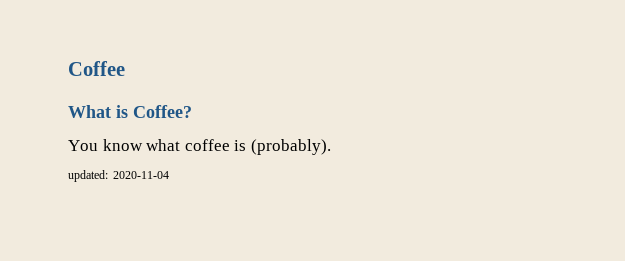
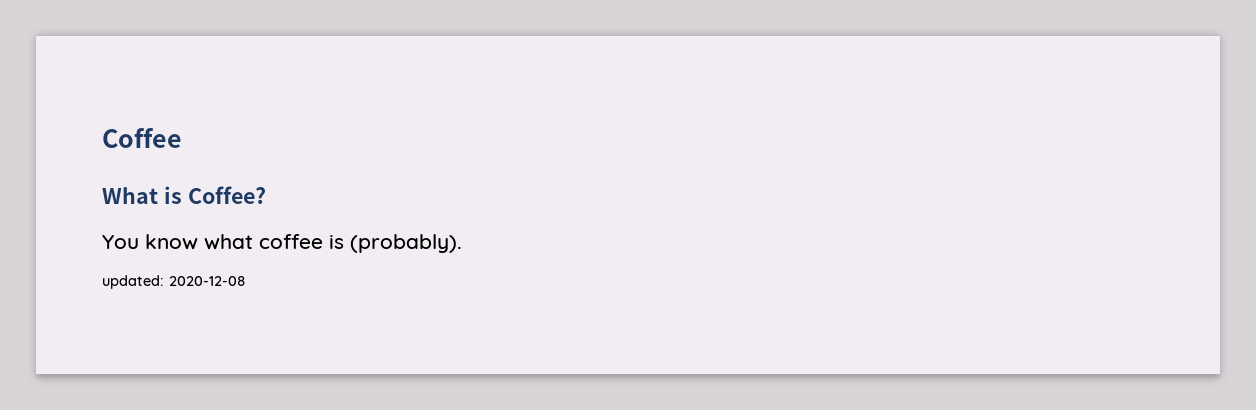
- updated: 2020-11-04
+ updated: 2020-12-08

